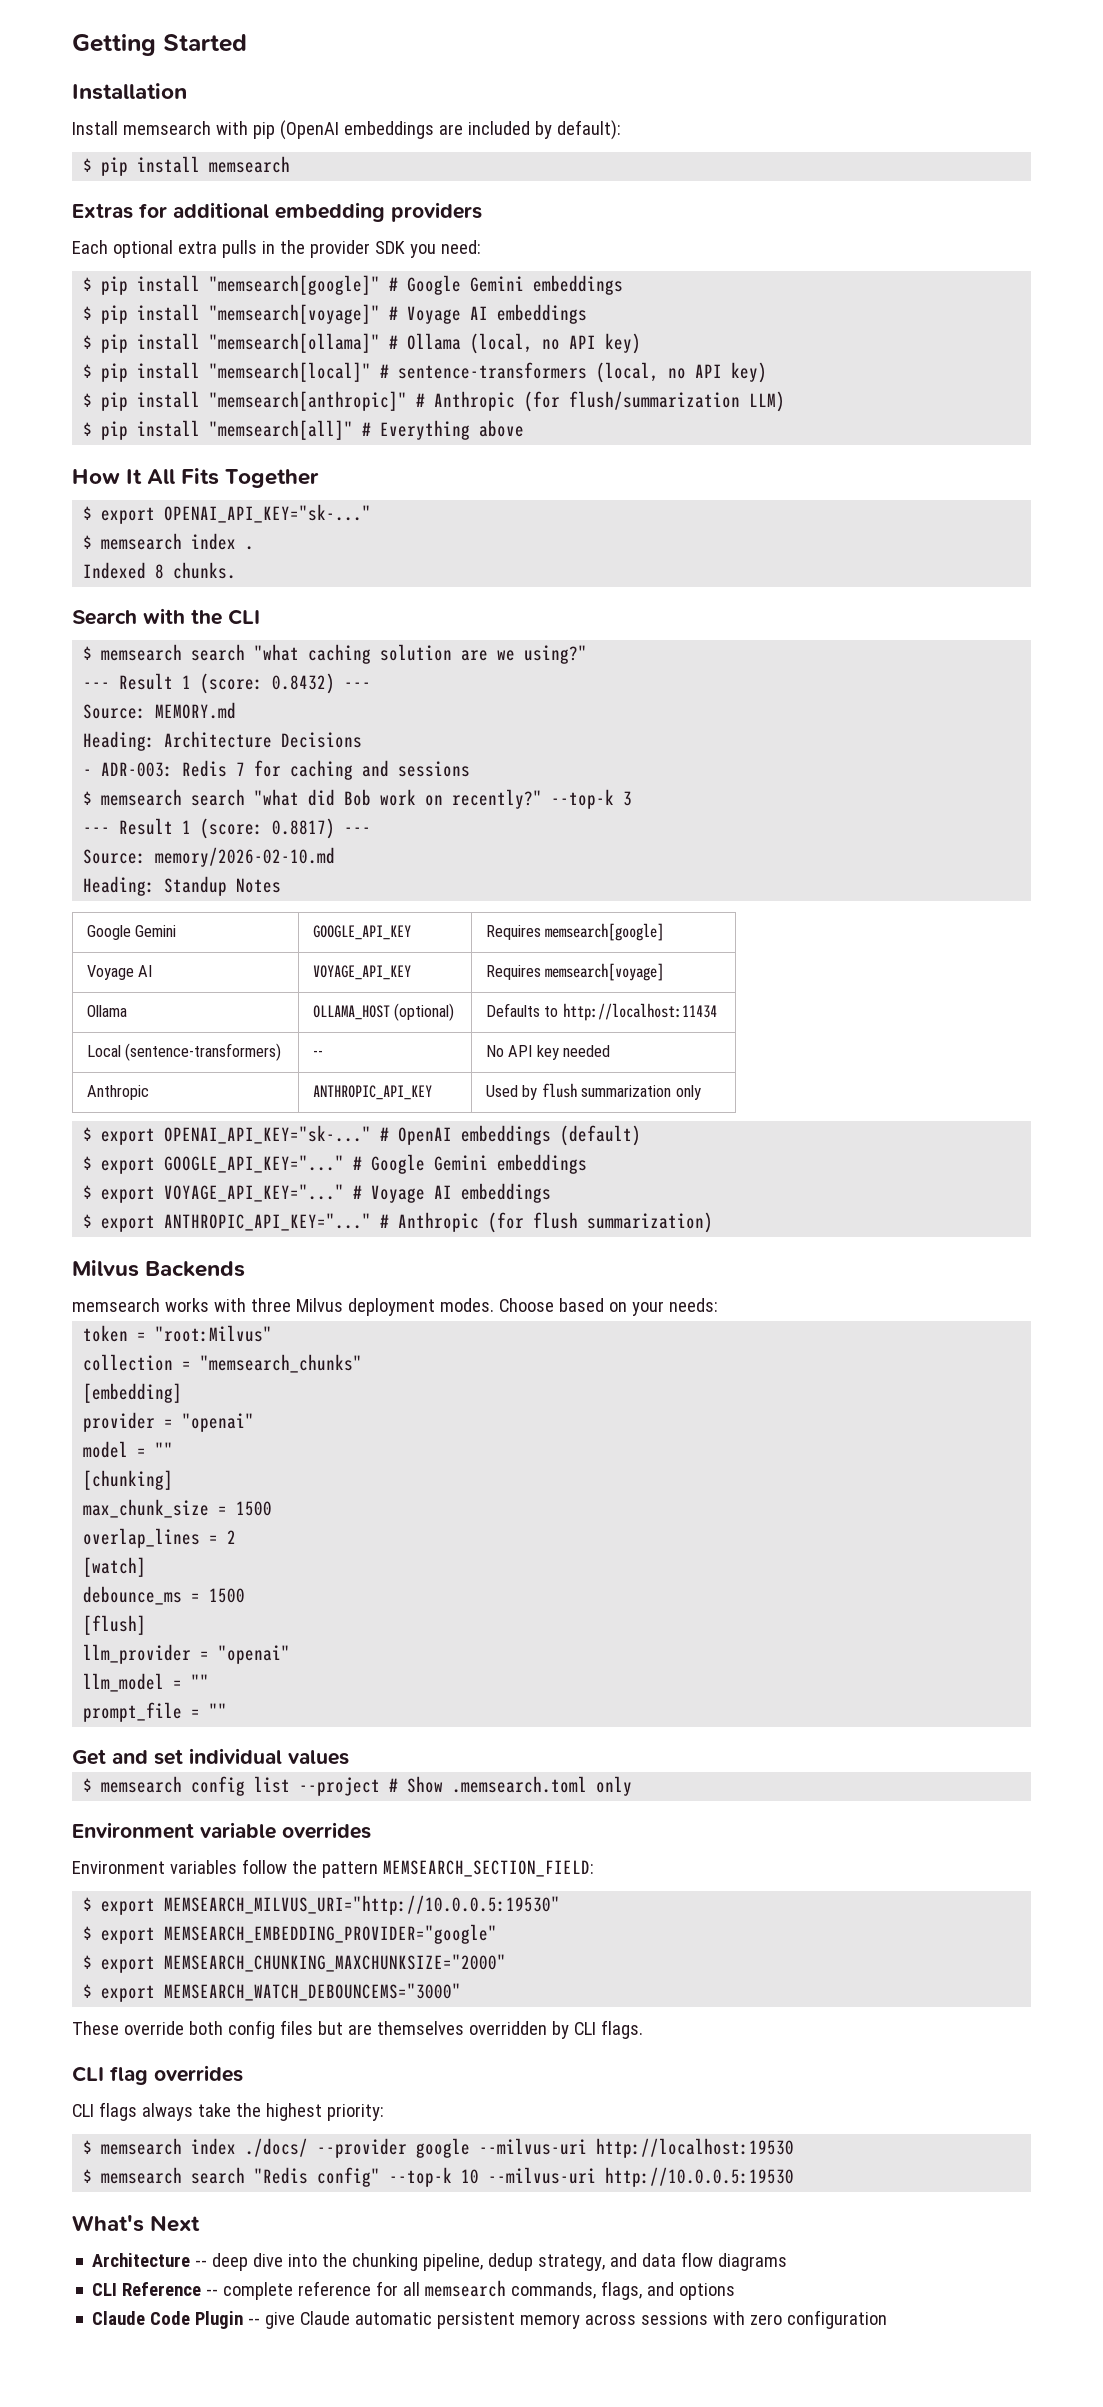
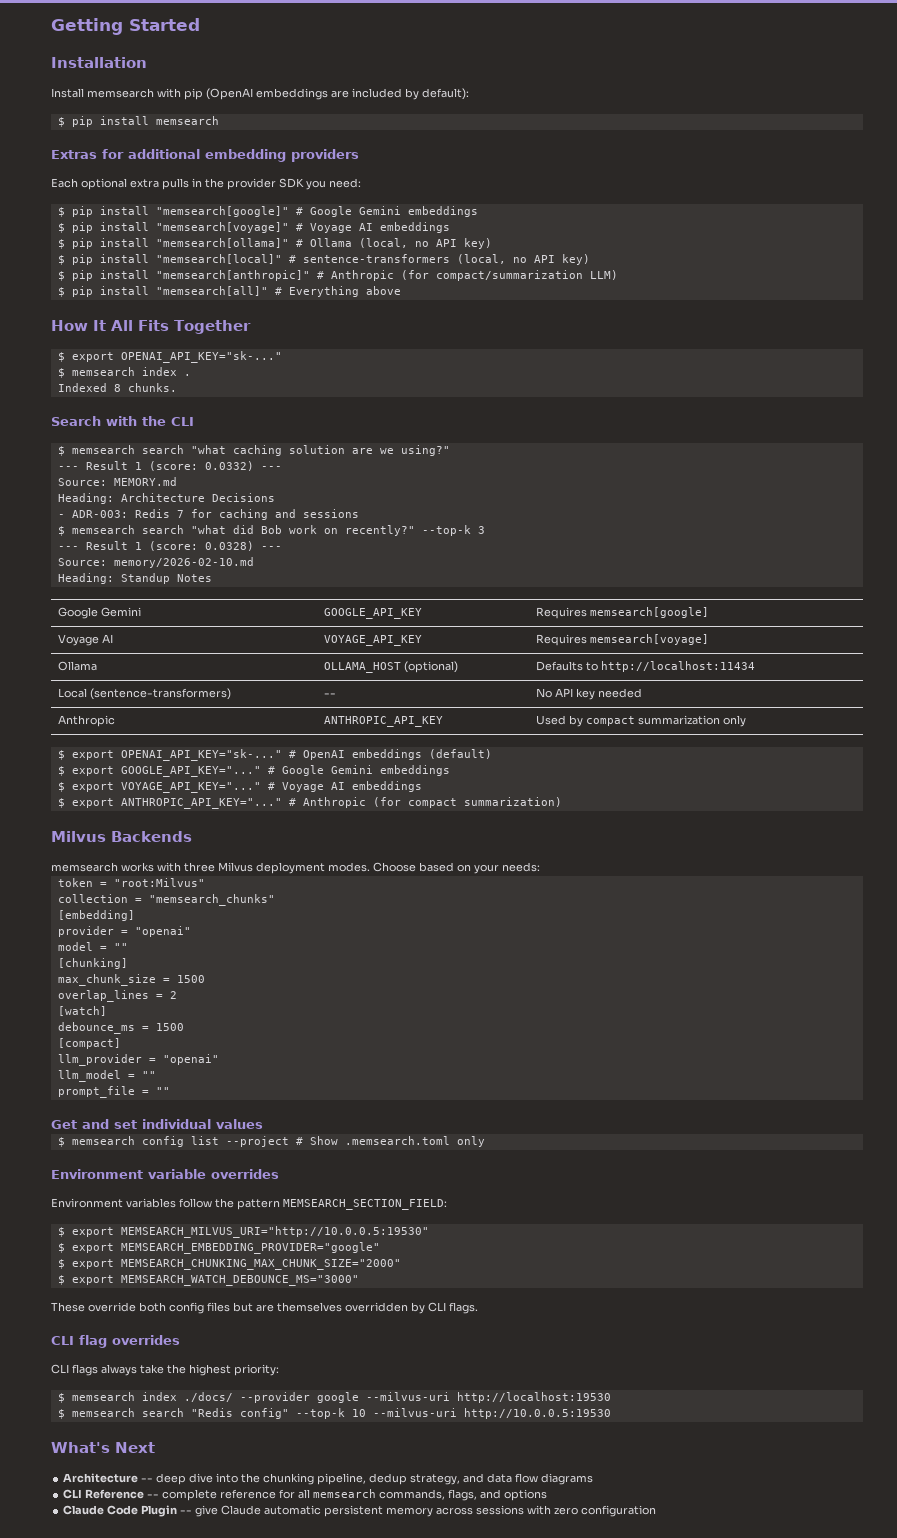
- $ pip install "memsearch[anthropic]" # Anthropic (for flush/summarization LLM)
+ $ pip install "memsearch[anthropic]" # Anthropic (for compact/summarization LLM)
- --- Result 1 (score: 0.8432) ---
+ --- Result 1 (score: 0.0332) ---
- --- Result 1 (score: 0.8817) ---
+ --- Result 1 (score: 0.0328) ---
- Anthropic | ANTHROPIC_API_KEY | Used by flush summarization only
+ Anthropic | ANTHROPIC_API_KEY | Used by compact summarization only
- # Anthropic (for flush summarization)
+ # Anthropic (for compact summarization)
- [flush]
+ [compact]
- $ export MEMSEARCH_CHUNKING_MAXCHUNKSIZE="2000"
- $ export MEMSEARCH_WATCH_DEBOUNCEMS="3000"
+ $ export MEMSEARCH_CHUNKING_MAX_CHUNK_SIZE="2000"
+ $ export MEMSEARCH_WATCH_DEBOUNCE_MS="3000"

